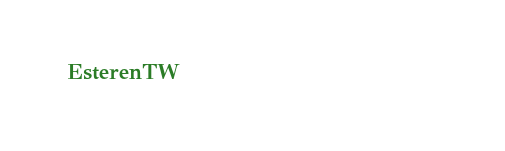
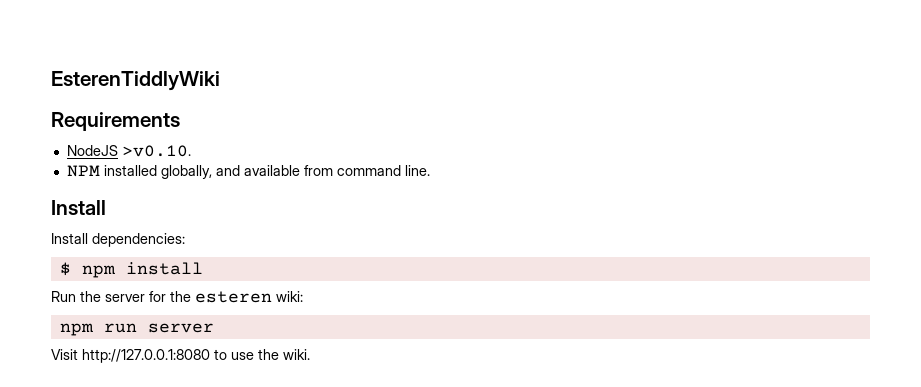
- EsterenTW
+ EsterenTiddlyWiki
+ Requirements
+ NodeJS >v0.10.
+ NPM installed globally, and available from command line.
+ Install
+ Install dependencies:
+ $ npm install
+ Run the server for the esteren wiki:
+ npm run server
+ Visit http://127.0.0.1:8080 to use the wiki.

